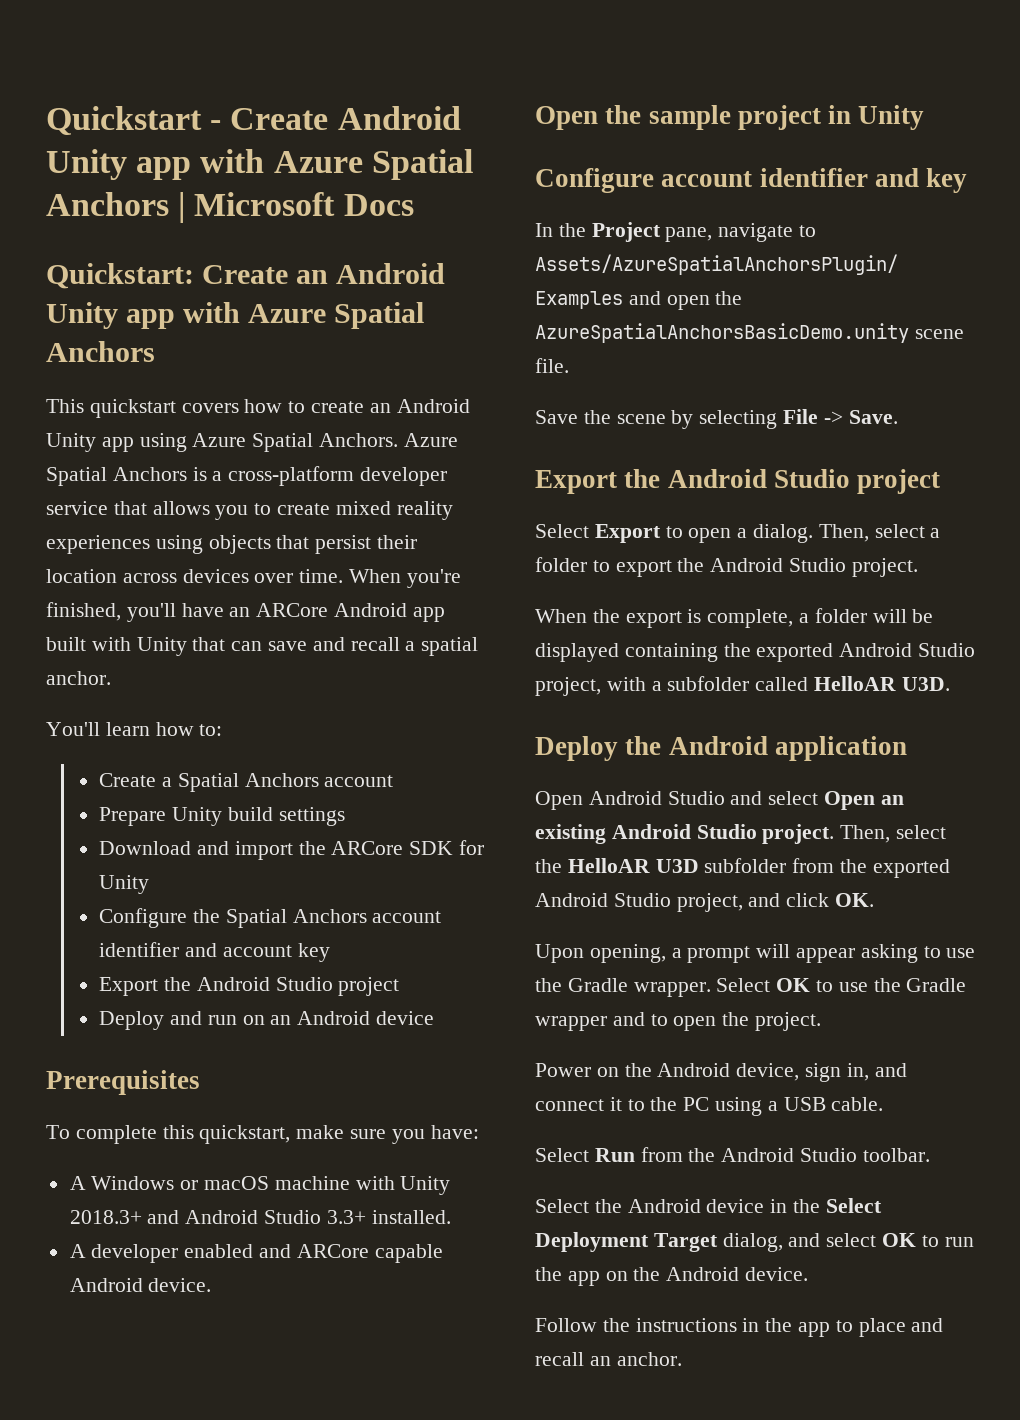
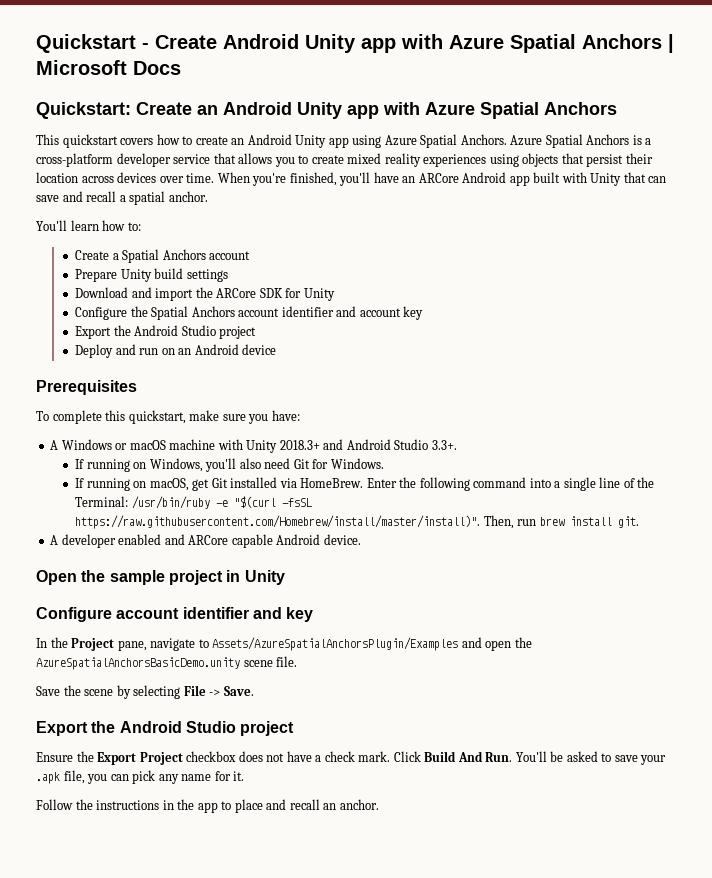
- A Windows or macOS machine with Unity 2018.3+ and Android Studio 3.3+ installed.
+ A Windows or macOS machine with Unity 2018.3+ and Android Studio 3.3+.
+ If running on Windows, you'll also need Git for Windows.
+ If running on macOS, get Git installed via HomeBrew. Enter the following command into a single line of the Terminal: /usr/bin/ruby -e "$(curl -fsSL https://raw.githubusercontent.com/Homebrew/install/master/install)". Then, run brew install git.
- Select Export to open a dialog. Then, select a folder to export the Android Studio project.
- When the export is complete, a folder will be displayed containing the exported Android Studio project, with a subfolder called HelloAR U3D.
- Deploy the Android application
- Open Android Studio and select Open an existing Android Studio project. Then, select the HelloAR U3D subfolder from the exported Android Studio project, and click OK.
- Upon opening, a prompt will appear asking to use the Gradle wrapper. Select OK to use the Gradle wrapper and to open the project.
- Power on the Android device, sign in, and connect it to the PC using a USB cable.
- Select Run from the Android Studio toolbar.
- Select the Android device in the Select Deployment Target dialog, and select OK to run the app on the Android device.
+ Ensure the Export Project checkbox does not have a check mark. Click Build And Run. You'll be asked to save your .apk file, you can pick any name for it.

